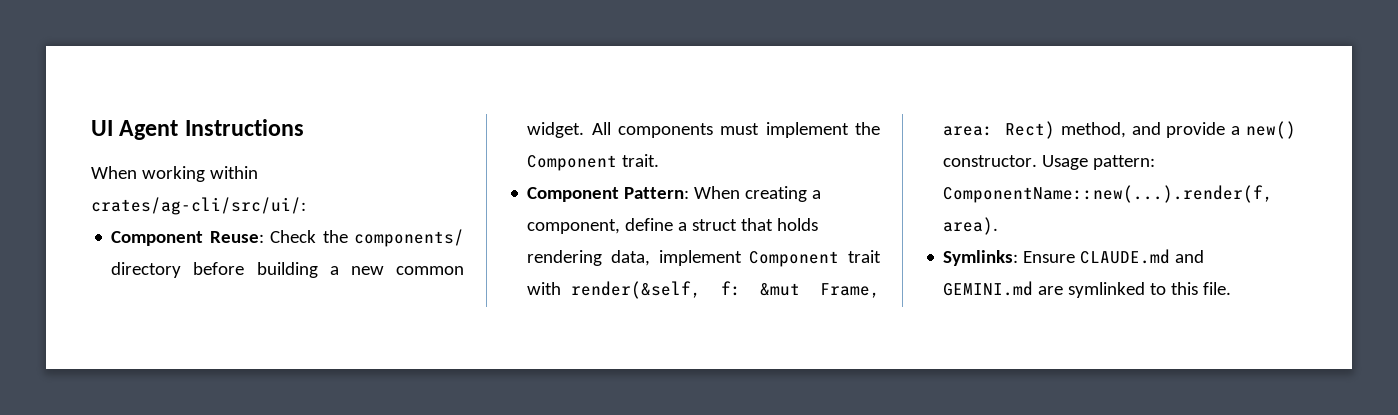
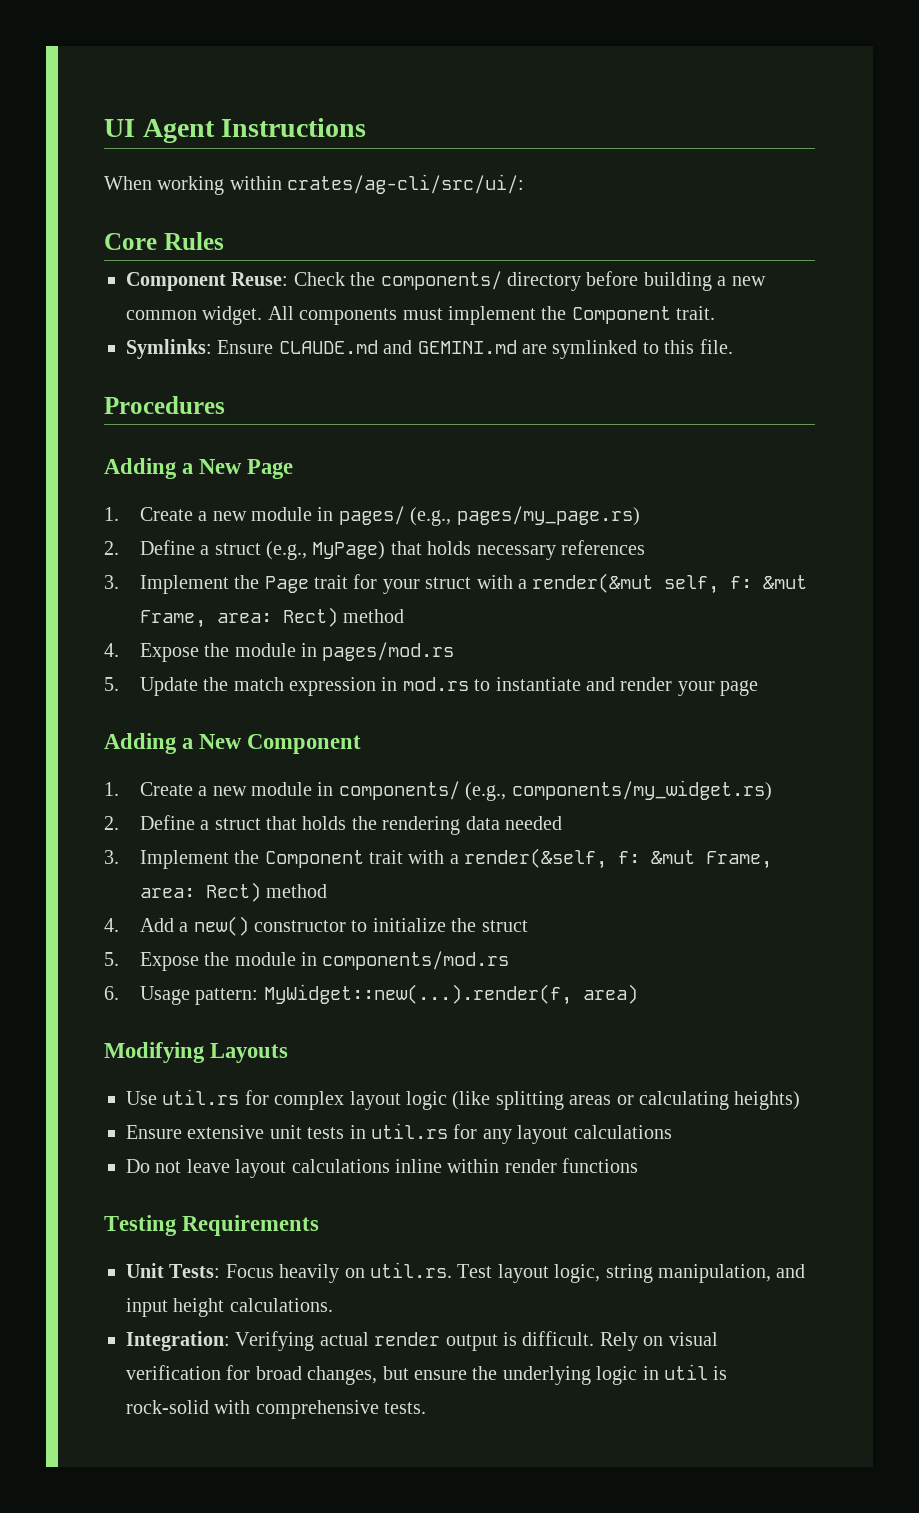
+ Core Rules
- Component Pattern: When creating a component, define a struct that holds rendering data, implement Component trait with render(&self, f: &mut Frame, area: Rect) method, and provide a new() constructor. Usage pattern: ComponentName::new(...).render(f, area).
+ Procedures
+ Adding a New Page
+ 1. Create a new module in pages/ (e.g., pages/my_page.rs)
+ 2. Define a struct (e.g., MyPage) that holds necessary references
+ 3. Implement the Page trait for your struct with a render(&mut self, f: &mut Frame, area: Rect) method
+ 4. Expose the module in pages/mod.rs
+ 5. Update the match expression in mod.rs to instantiate and render your page
+ Adding a New Component
+ 1. Create a new module in components/ (e.g., components/my_widget.rs)
+ 2. Define a struct that holds the rendering data needed
+ 3. Implement the Component trait with a render(&self, f: &mut Frame, area: Rect) method
+ 4. Add a new() constructor to initialize the struct
+ 5. Expose the module in components/mod.rs
+ 6. Usage pattern: MyWidget::new(...).render(f, area)
+ Modifying Layouts
+ Use util.rs for complex layout logic (like splitting areas or calculating heights)
+ Ensure extensive unit tests in util.rs for any layout calculations
+ Do not leave layout calculations inline within render functions
+ Testing Requirements
+ Unit Tests: Focus heavily on util.rs. Test layout logic, string manipulation, and input height calculations.
+ Integration: Verifying actual render output is difficult. Rely on visual verification for broad changes, but ensure the underlying logic in util is rock-solid with comprehensive tests.

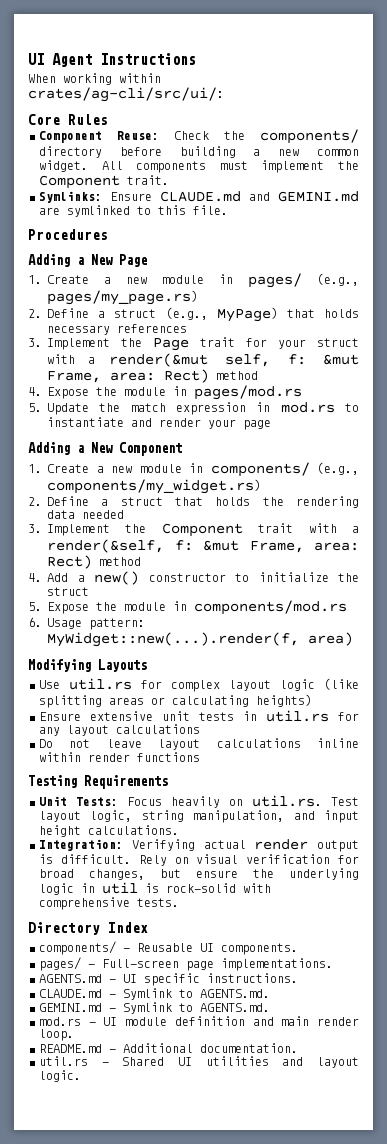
+ Directory Index
+ components/ - Reusable UI components.
+ pages/ - Full-screen page implementations.
+ AGENTS.md - UI specific instructions.
+ CLAUDE.md - Symlink to AGENTS.md.
+ GEMINI.md - Symlink to AGENTS.md.
+ mod.rs - UI module definition and main render loop.
+ README.md - Additional documentation.
+ util.rs - Shared UI utilities and layout logic.

